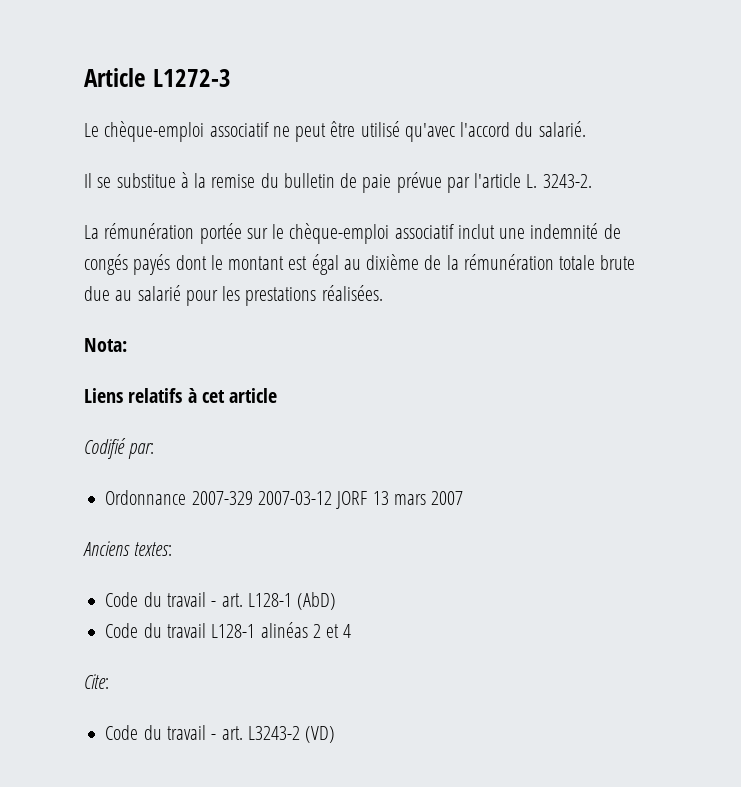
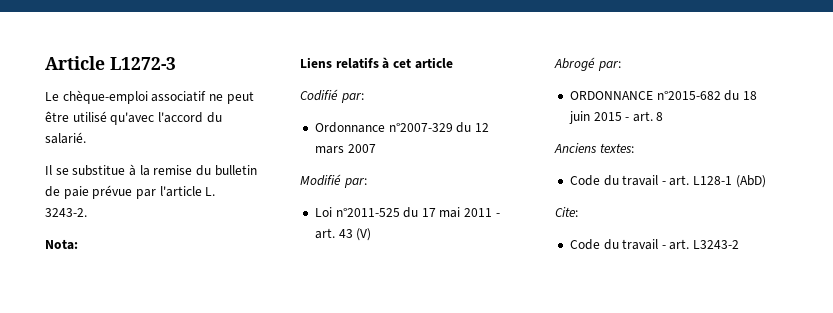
- La rémunération portée sur le chèque-emploi associatif inclut une indemnité de congés payés dont le montant est égal au dixième de la rémunération totale brute due au salarié pour les prestations réalisées.
- Ordonnance 2007-329 2007-03-12 JORF 13 mars 2007
+ Ordonnance n°2007-329 du 12 mars 2007
+ Modifié par:
+ Loi n°2011-525 du 17 mai 2011 - art. 43 (V)
+ Abrogé par:
+ ORDONNANCE n°2015-682 du 18 juin 2015 - art. 8
- Code du travail L128-1 alinéas 2 et 4
- Code du travail - art. L3243-2 (VD)
+ Code du travail - art. L3243-2

